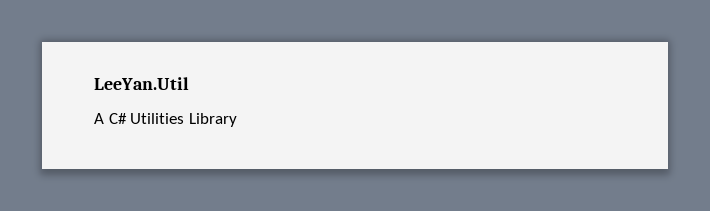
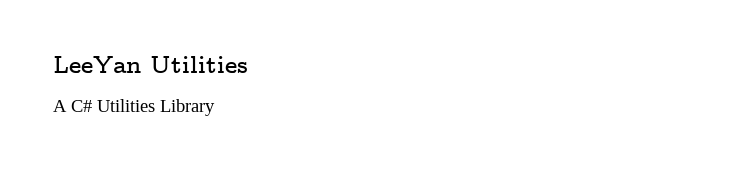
- LeeYan.Util
+ LeeYan Utilities

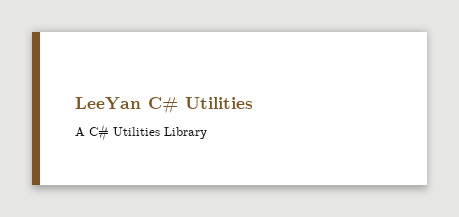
- LeeYan Utilities
+ LeeYan C# Utilities

